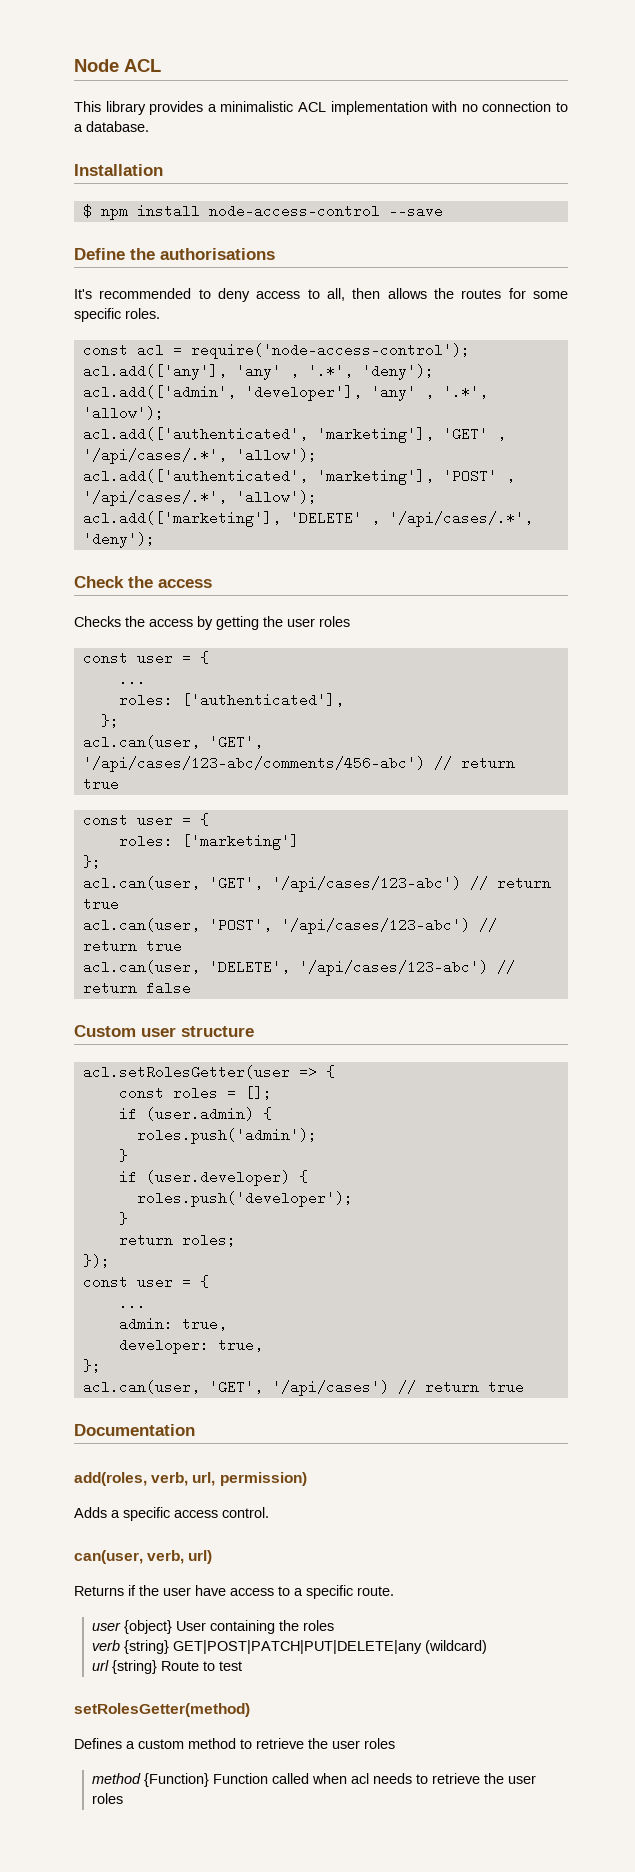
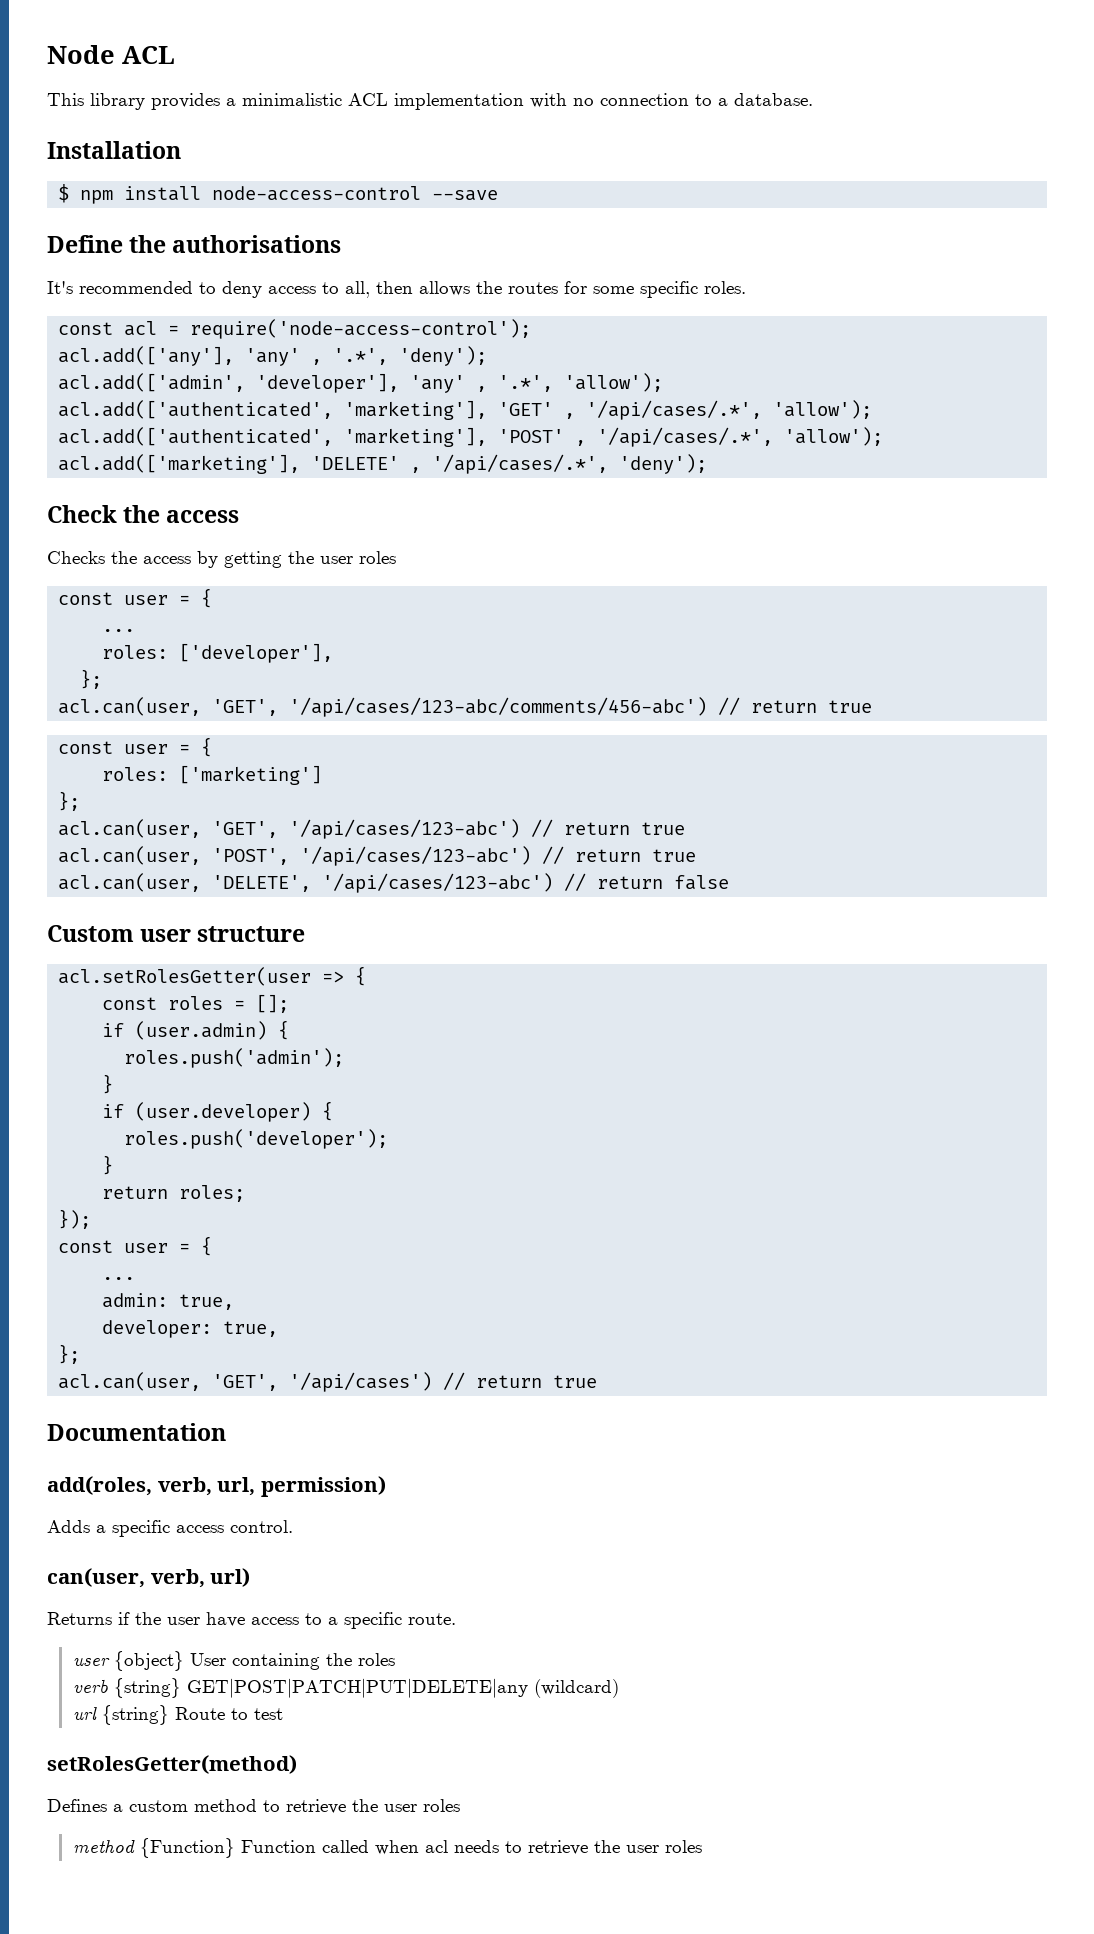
- roles: ['authenticated'],
+ roles: ['developer'],

